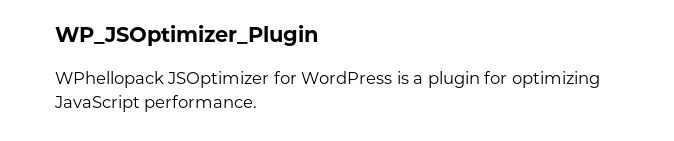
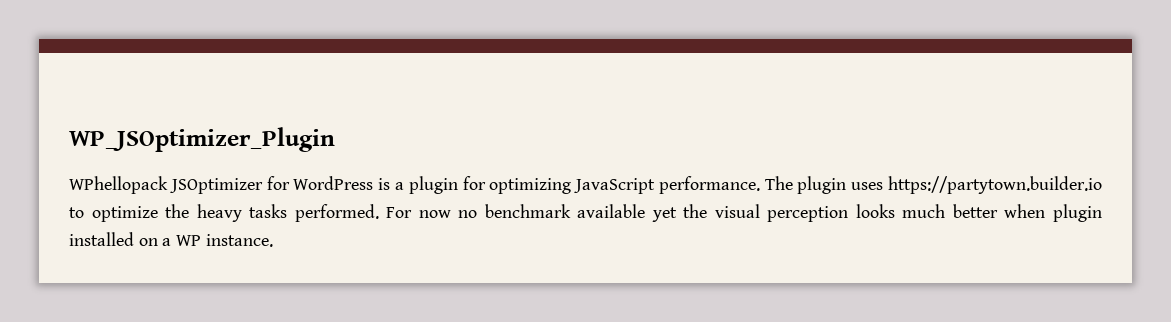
+ The plugin uses https://partytown.builder.io to optimize the heavy tasks performed. For now no benchmark available yet the visual perception looks much better when plugin installed on a WP instance.

